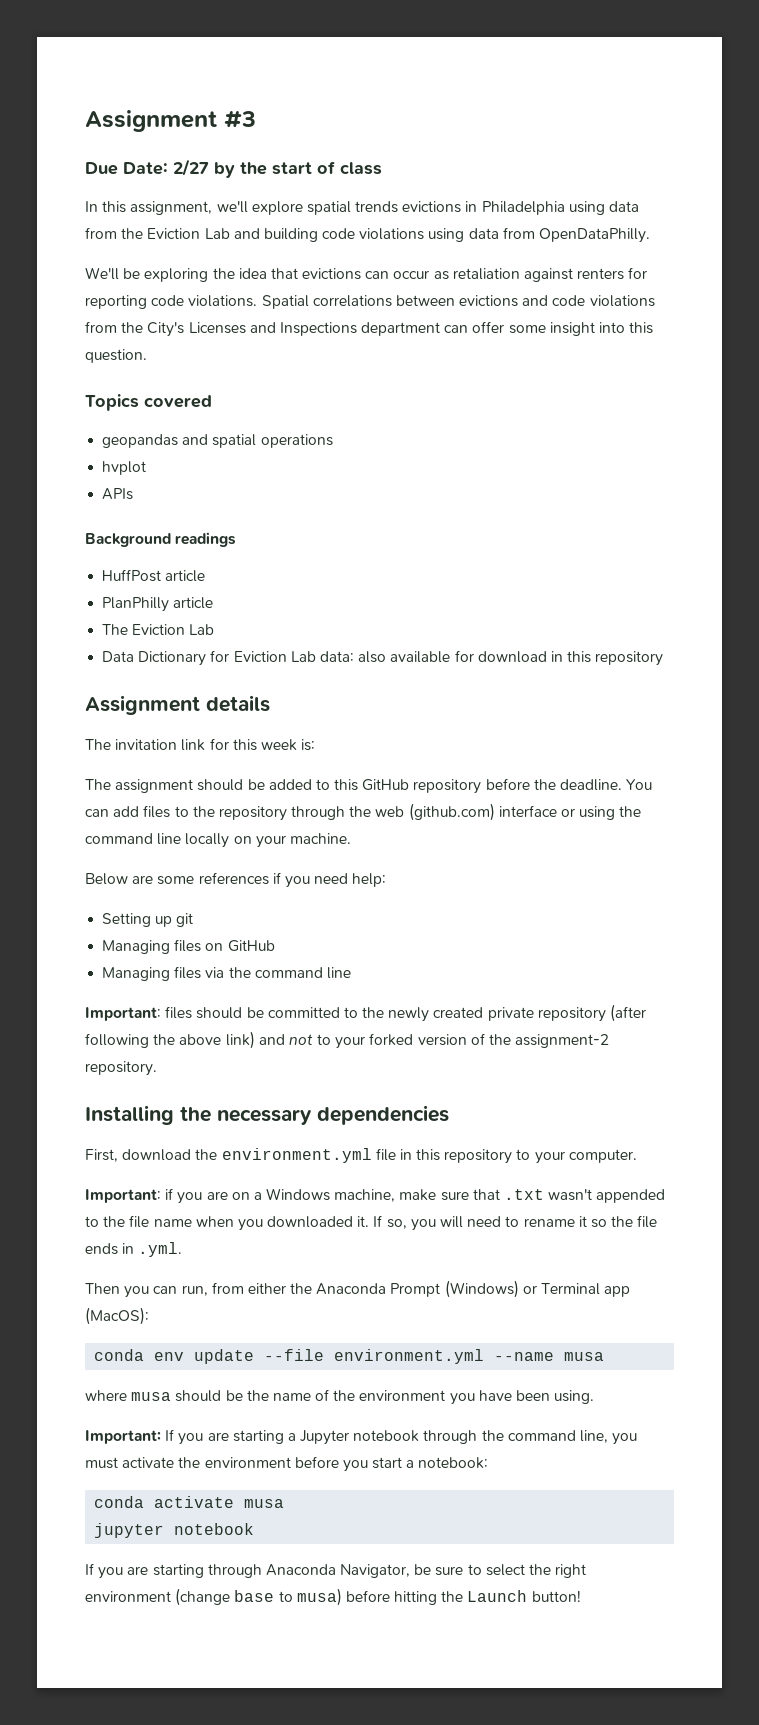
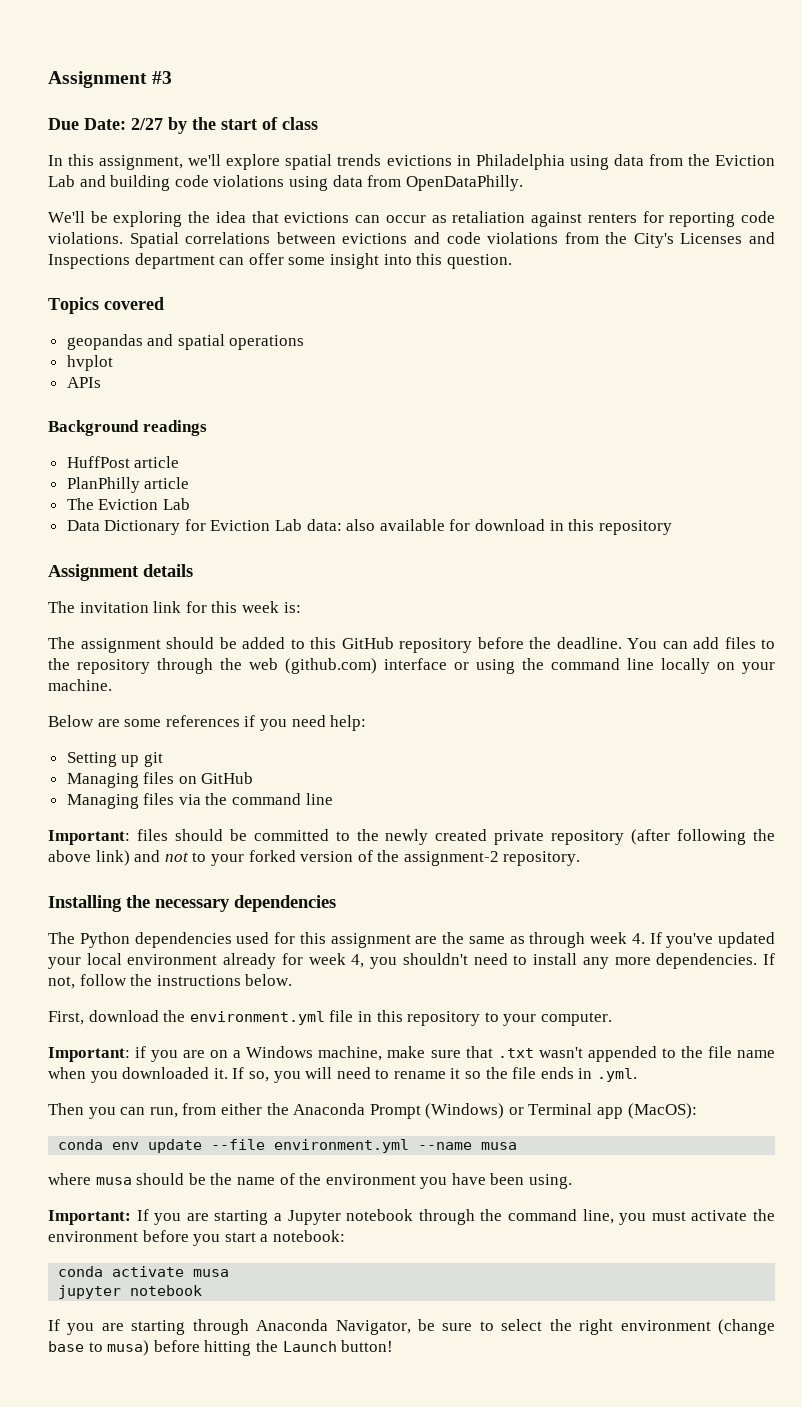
+ The Python dependencies used for this assignment are the same as through week 4. If you've updated your local environment already for week 4, you shouldn't need to install any more dependencies. If not, follow the instructions below.

